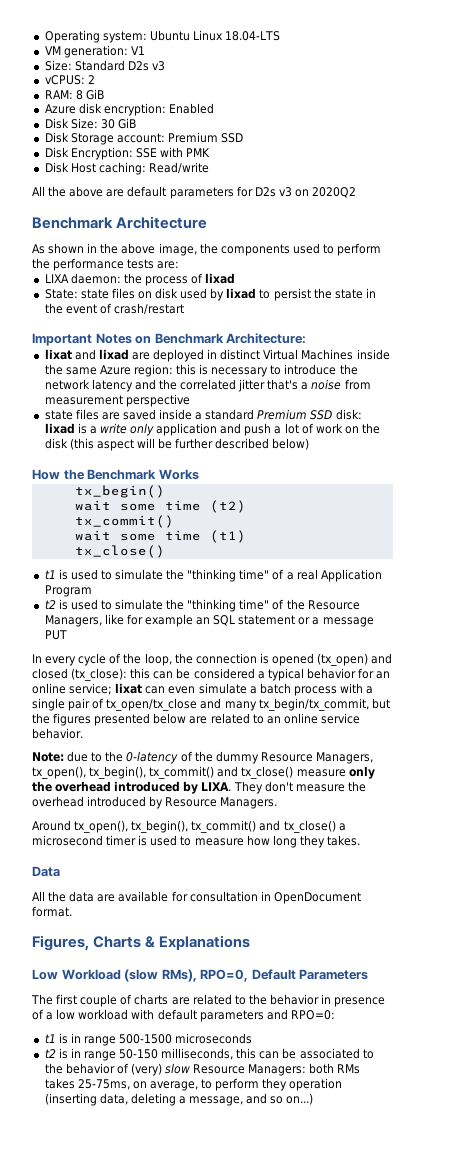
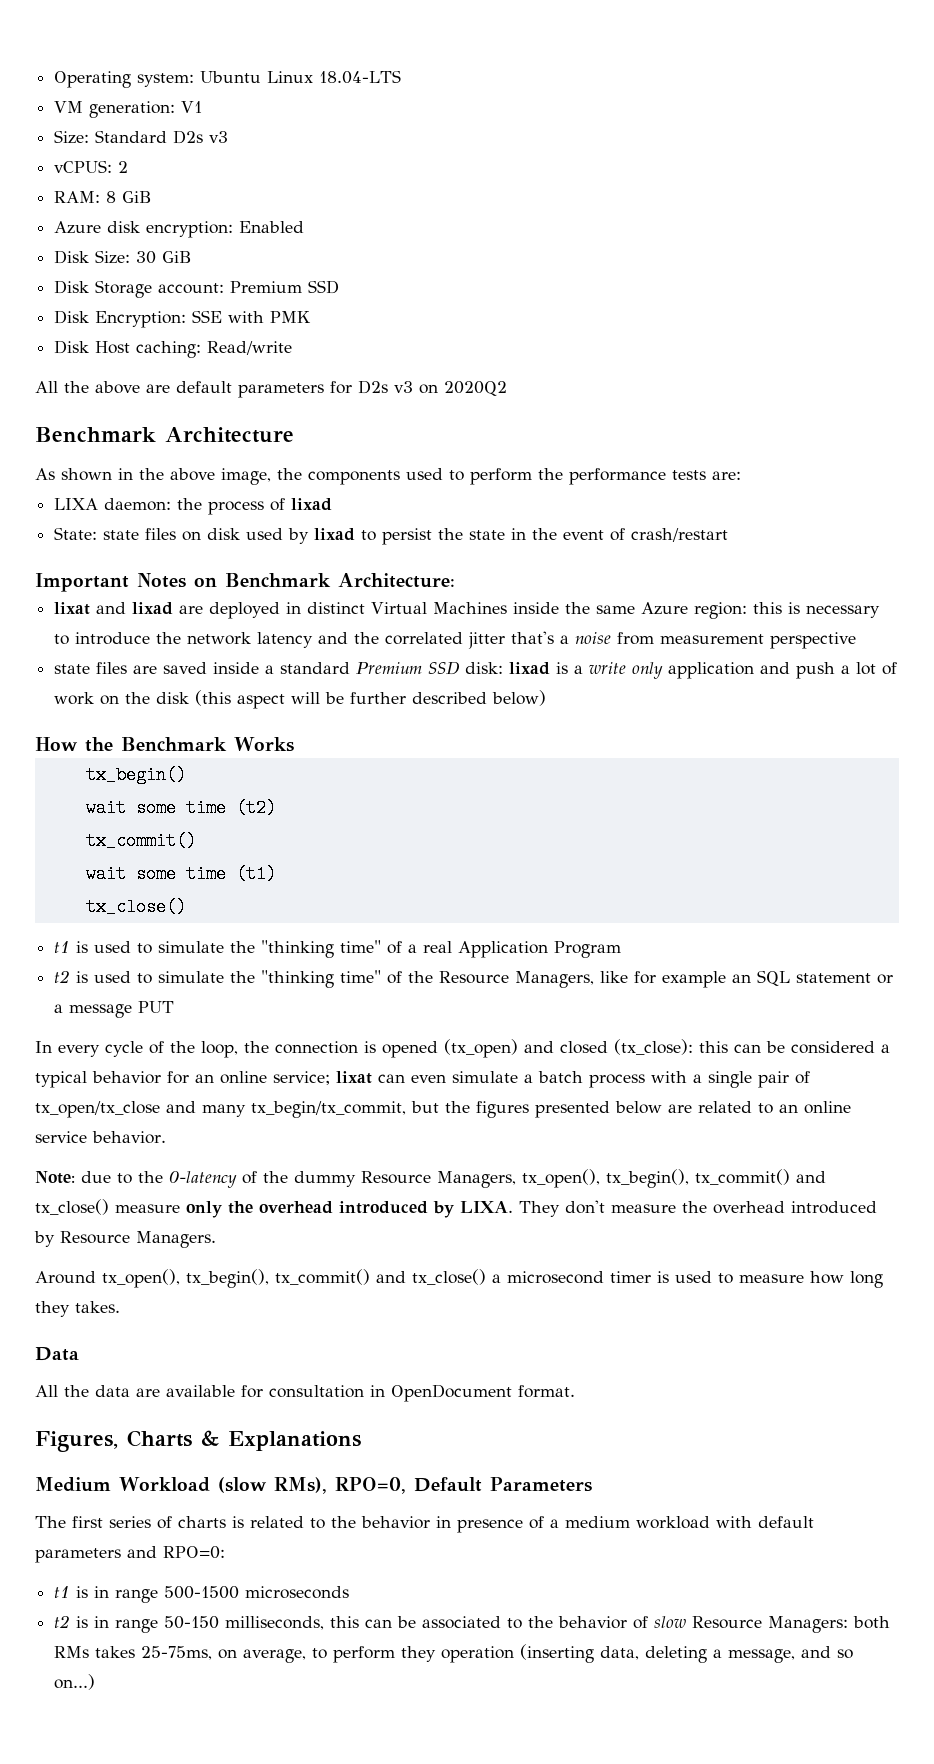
- Low Workload (slow RMs), RPO=0, Default Parameters
+ Medium Workload (slow RMs), RPO=0, Default Parameters
- The first couple of charts are related to the behavior in presence of a low workload with default parameters and RPO=0:
+ The first series of charts is related to the behavior in presence of a medium workload with default parameters and RPO=0:
- t2 is in range 50-150 milliseconds, this can be associated to the behavior of (very) slow Resource Managers: both RMs takes 25-75ms, on average, to perform they operation (inserting data, deleting a message, and so on...)
+ t2 is in range 50-150 milliseconds, this can be associated to the behavior of slow Resource Managers: both RMs takes 25-75ms, on average, to perform they operation (inserting data, deleting a message, and so on...)

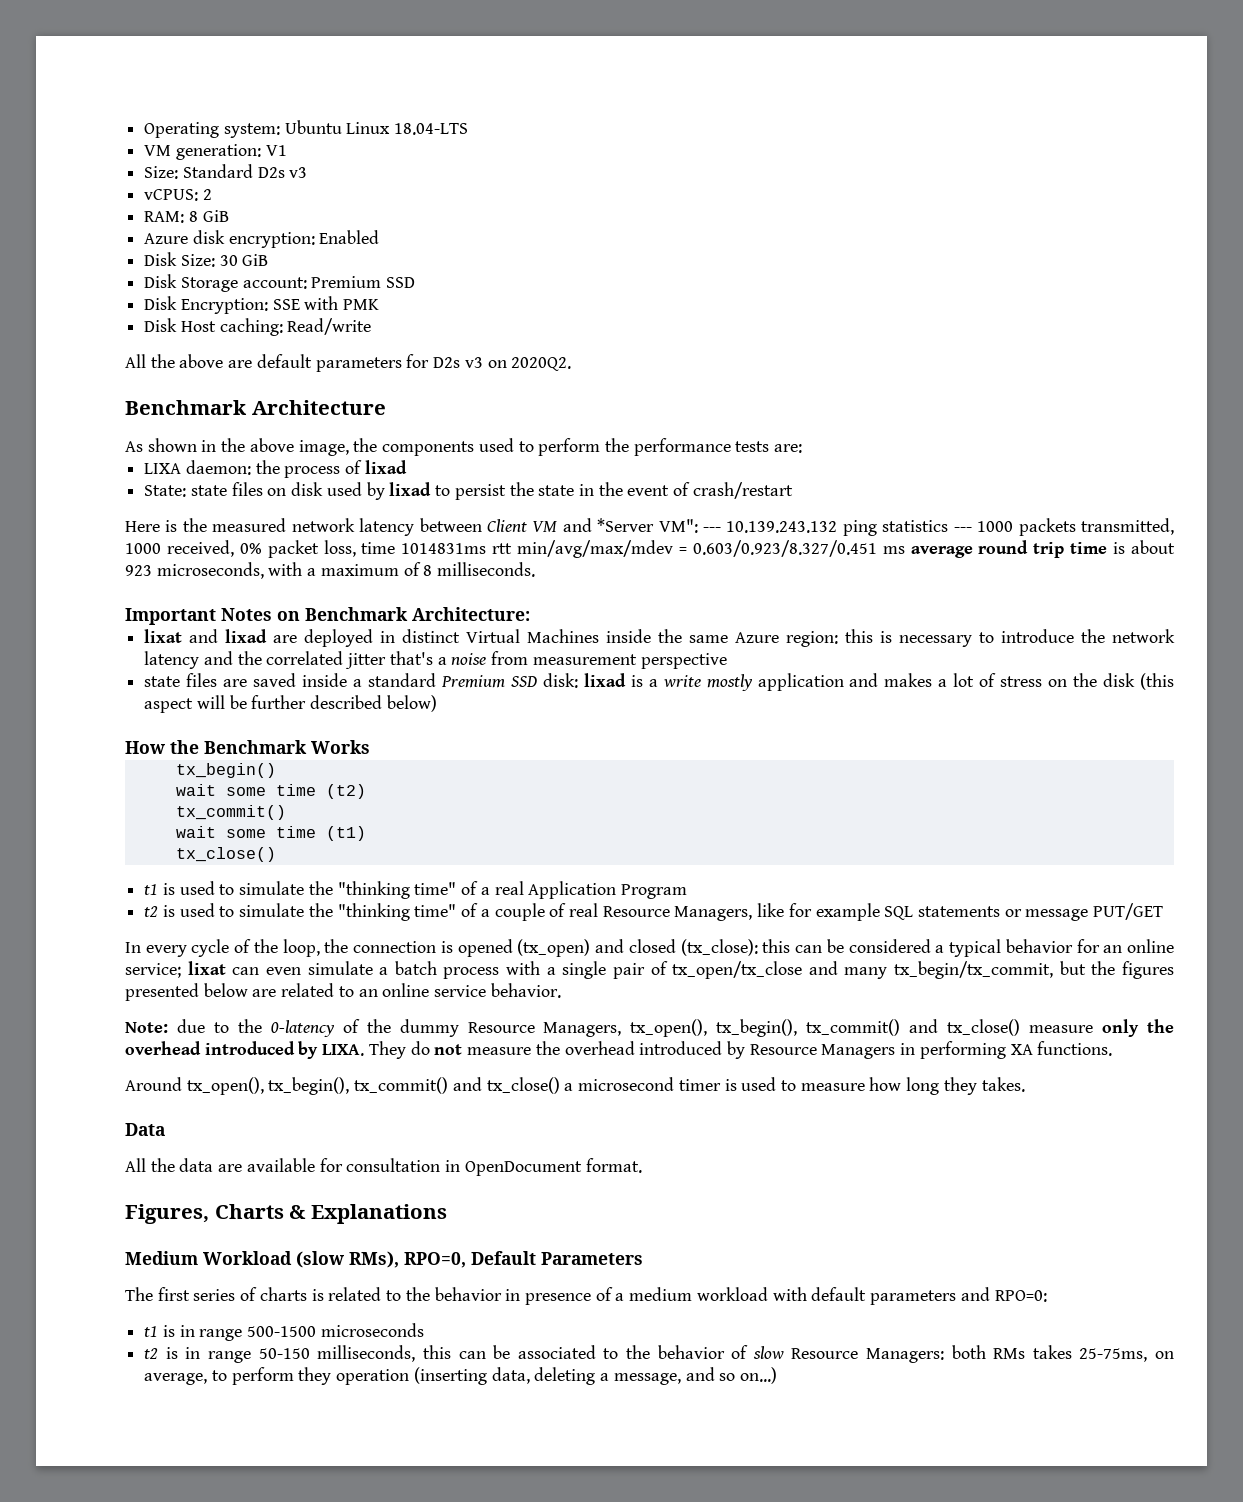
- All the above are default parameters for D2s v3 on 2020Q2
+ All the above are default parameters for D2s v3 on 2020Q2.
+ Here is the measured network latency between Client VM and *Server VM": --- 10.139.243.132 ping statistics --- 1000 packets transmitted, 1000 received, 0% packet loss, time 1014831ms rtt min/avg/max/mdev = 0.603/0.923/8.327/0.451 ms average round trip time is about 923 microseconds, with a maximum of 8 milliseconds.
- state files are saved inside a standard Premium SSD disk: lixad is a write only application and push a lot of work on the disk (this aspect will be further described below)
+ state files are saved inside a standard Premium SSD disk: lixad is a write mostly application and makes a lot of stress on the disk (this aspect will be further described below)
- t2 is used to simulate the "thinking time" of the Resource Managers, like for example an SQL statement or a message PUT
+ t2 is used to simulate the "thinking time" of a couple of real Resource Managers, like for example SQL statements or message PUT/GET
- They don't measure the overhead introduced by Resource Managers.
+ They do not measure the overhead introduced by Resource Managers in performing XA functions.

